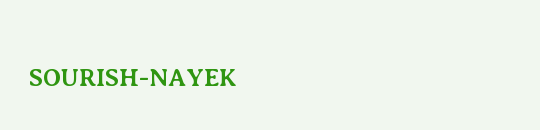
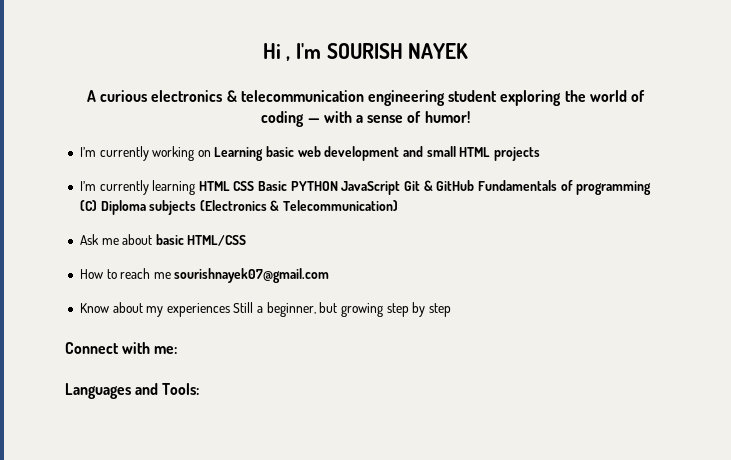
- SOURISH-NAYEK
+ Hi , I'm SOURISH NAYEK
+ A curious electronics & telecommunication engineering student exploring the world of coding — with a sense of humor!
+ I’m currently working on Learning basic web development and small HTML projects
+ I’m currently learning HTML CSS Basic PYTHON JavaScript Git & GitHub Fundamentals of programming (C) Diploma subjects (Electronics & Telecommunication)
+ Ask me about basic HTML/CSS
+ How to reach me sourishnayek07@gmail.com
+ Know about my experiences Still a beginner, but growing step by step
+ Connect with me:
+ Languages and Tools:

